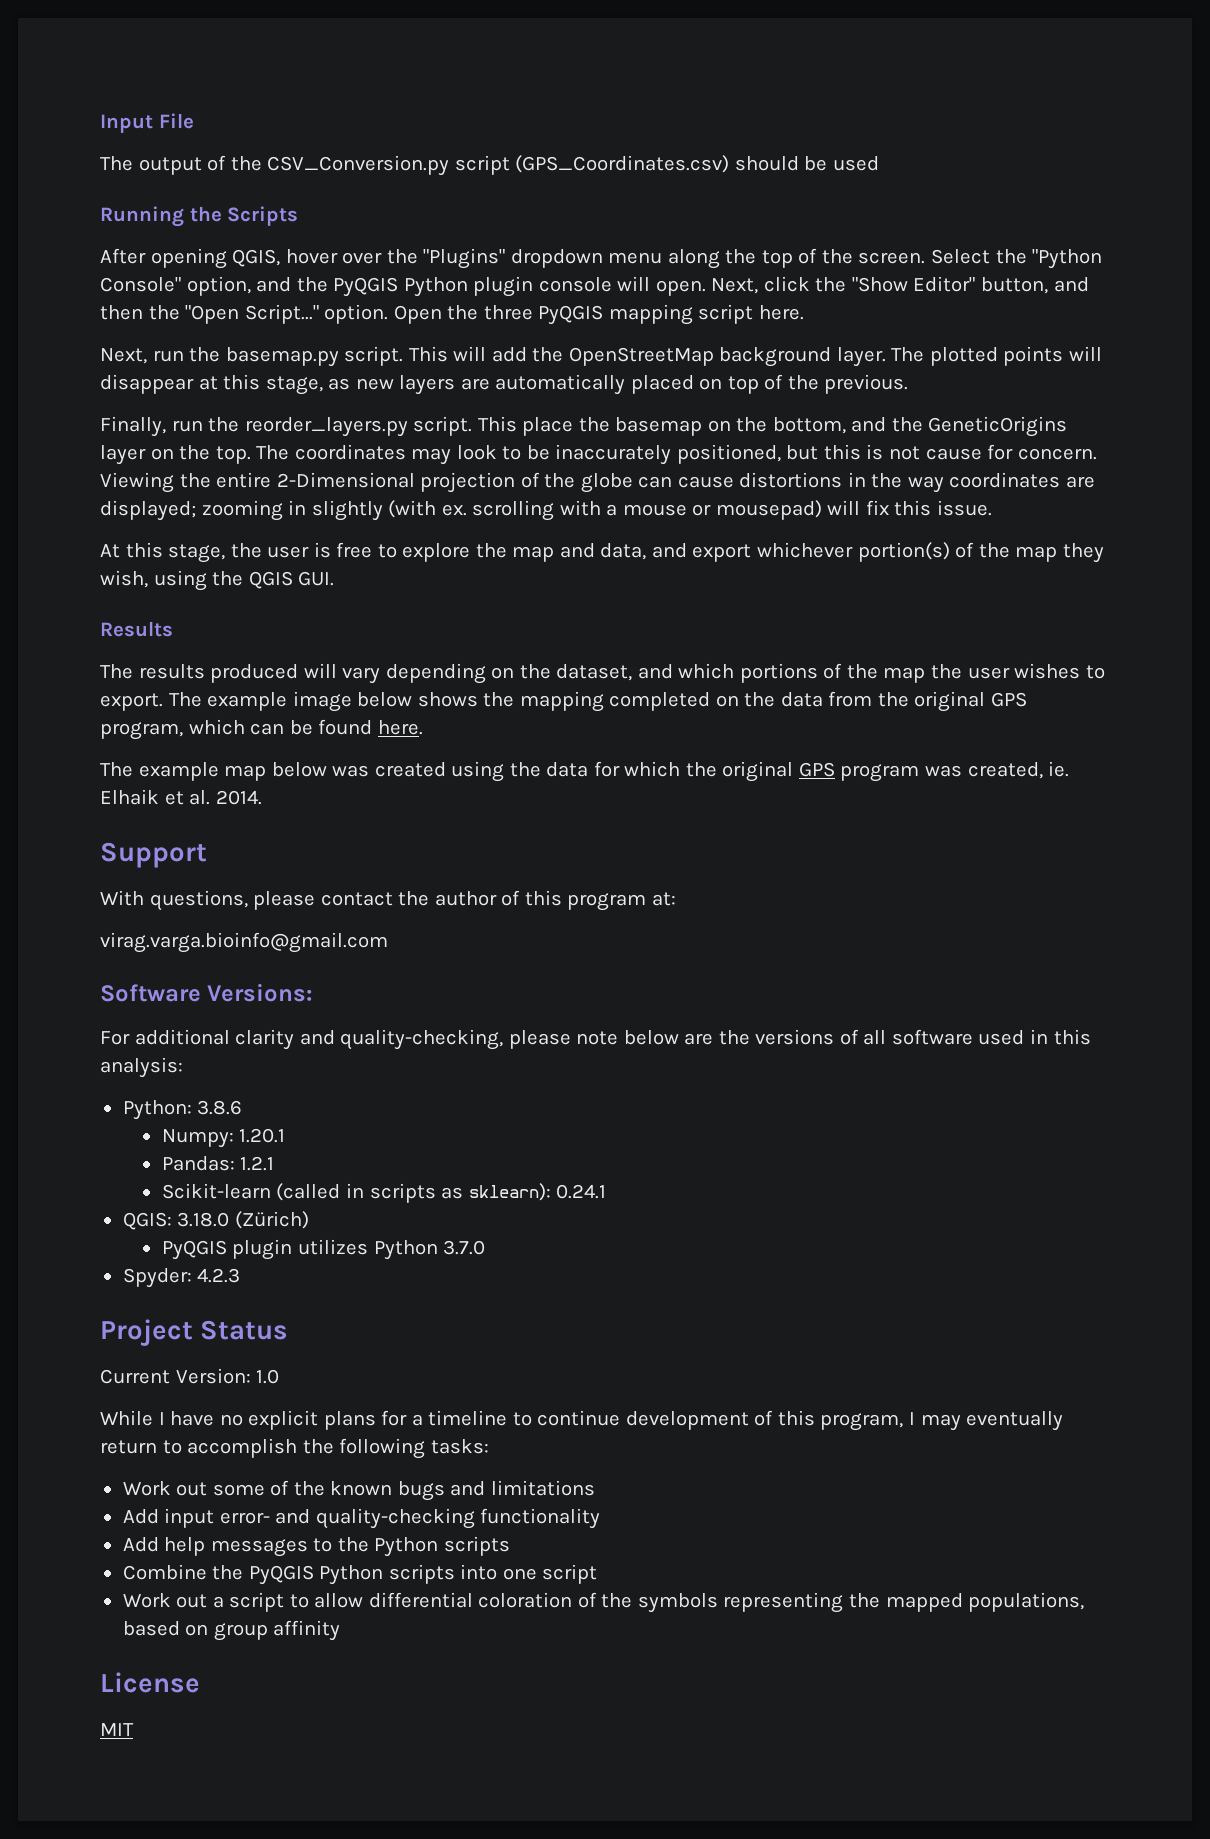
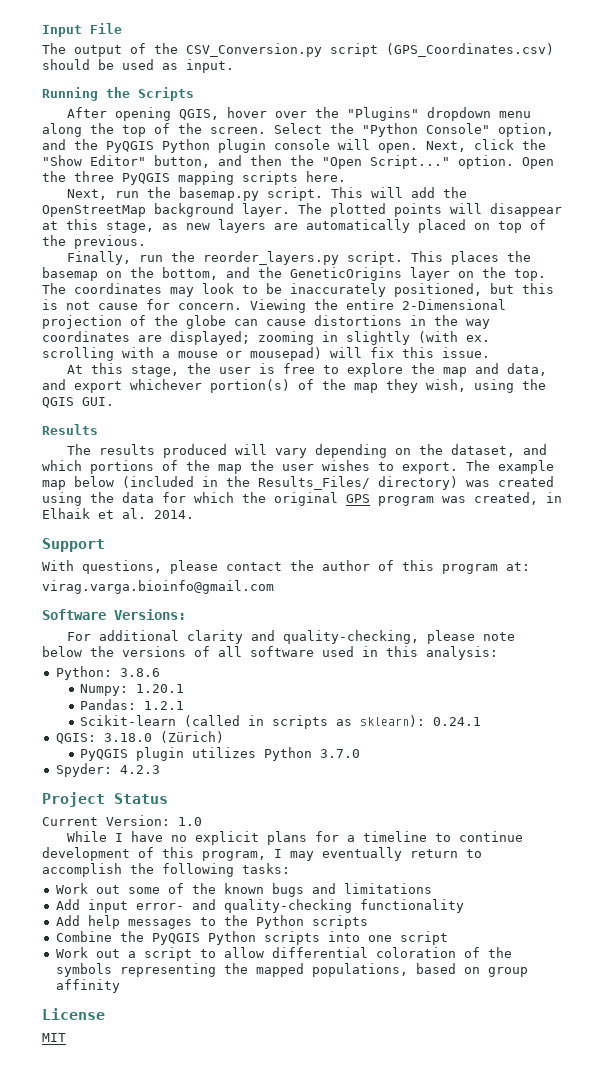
- The output of the CSV_Conversion.py script (GPS_Coordinates.csv) should be used
+ The output of the CSV_Conversion.py script (GPS_Coordinates.csv) should be used as input.
- Open the three PyQGIS mapping script here.
+ Open the three PyQGIS mapping scripts here.
- This place the basemap on the bottom, and the GeneticOrigins layer on the top.
+ This places the basemap on the bottom, and the GeneticOrigins layer on the top.
- The example image below shows the mapping completed on the data from the original GPS program, which can be found here.
- The example map below was created using the data for which the original GPS program was created, ie. Elhaik et al. 2014.
+ The example map below (included in the Results_Files/ directory) was created using the data for which the original GPS program was created, in Elhaik et al. 2014.
- For additional clarity and quality-checking, please note below are the versions of all software used in this analysis:
+ For additional clarity and quality-checking, please note below the versions of all software used in this analysis:

